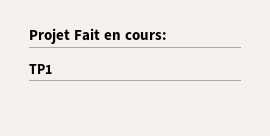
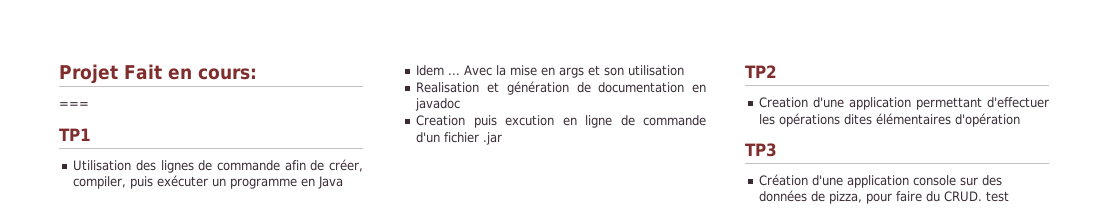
+ ===
+ Utilisation des lignes de commande afin de créer, compiler, puis exécuter un programme en Java
+ Idem ... Avec la mise en args et son utilisation
+ Realisation et génération de documentation en javadoc
+ Creation puis excution en ligne de commande d'un fichier .jar
+ TP2
+ Creation d'une application permettant d'effectuer les opérations dites élémentaires d'opération
+ TP3
+ Création d'une application console sur des données de pizza, pour faire du CRUD. test

